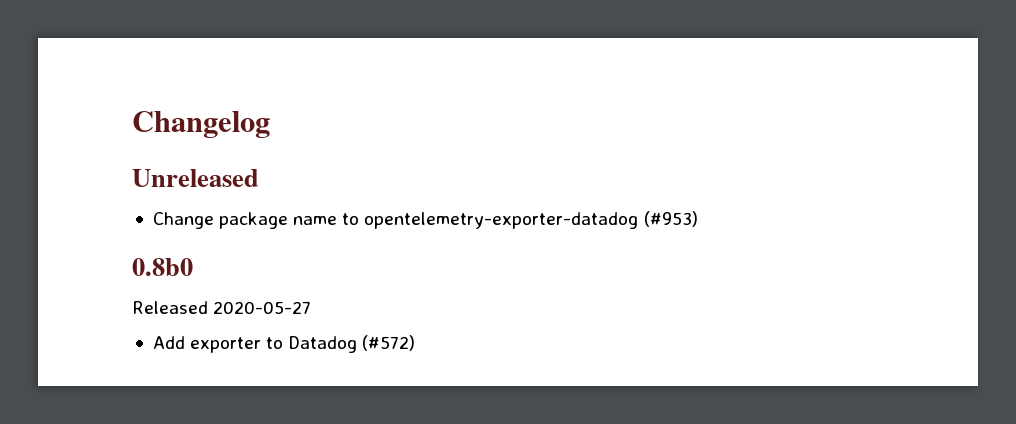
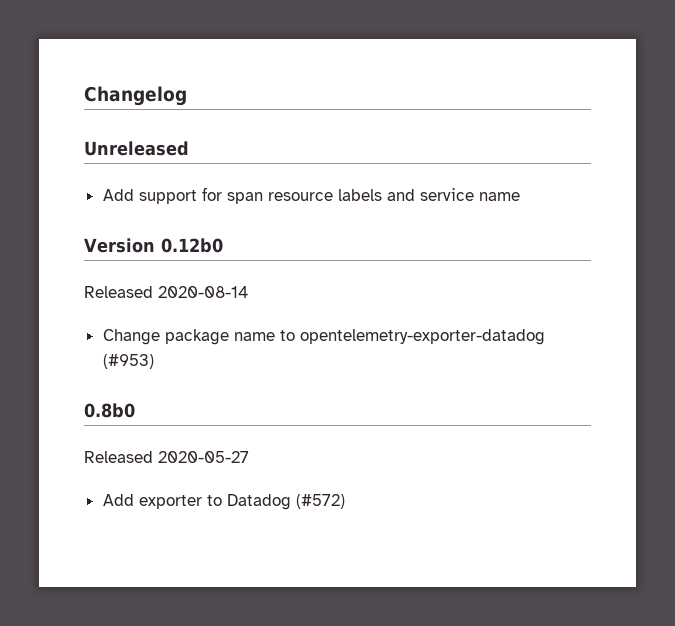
+ Add support for span resource labels and service name
+ Version 0.12b0
+ Released 2020-08-14

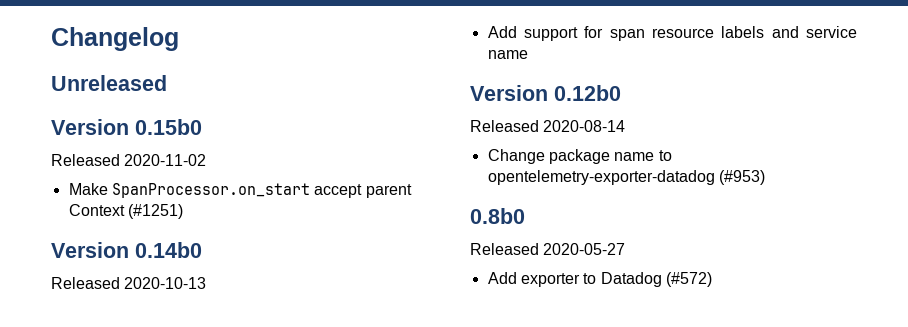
+ Version 0.15b0
+ Released 2020-11-02
+ Make SpanProcessor.on_start accept parent Context (#1251)
+ Version 0.14b0
+ Released 2020-10-13

